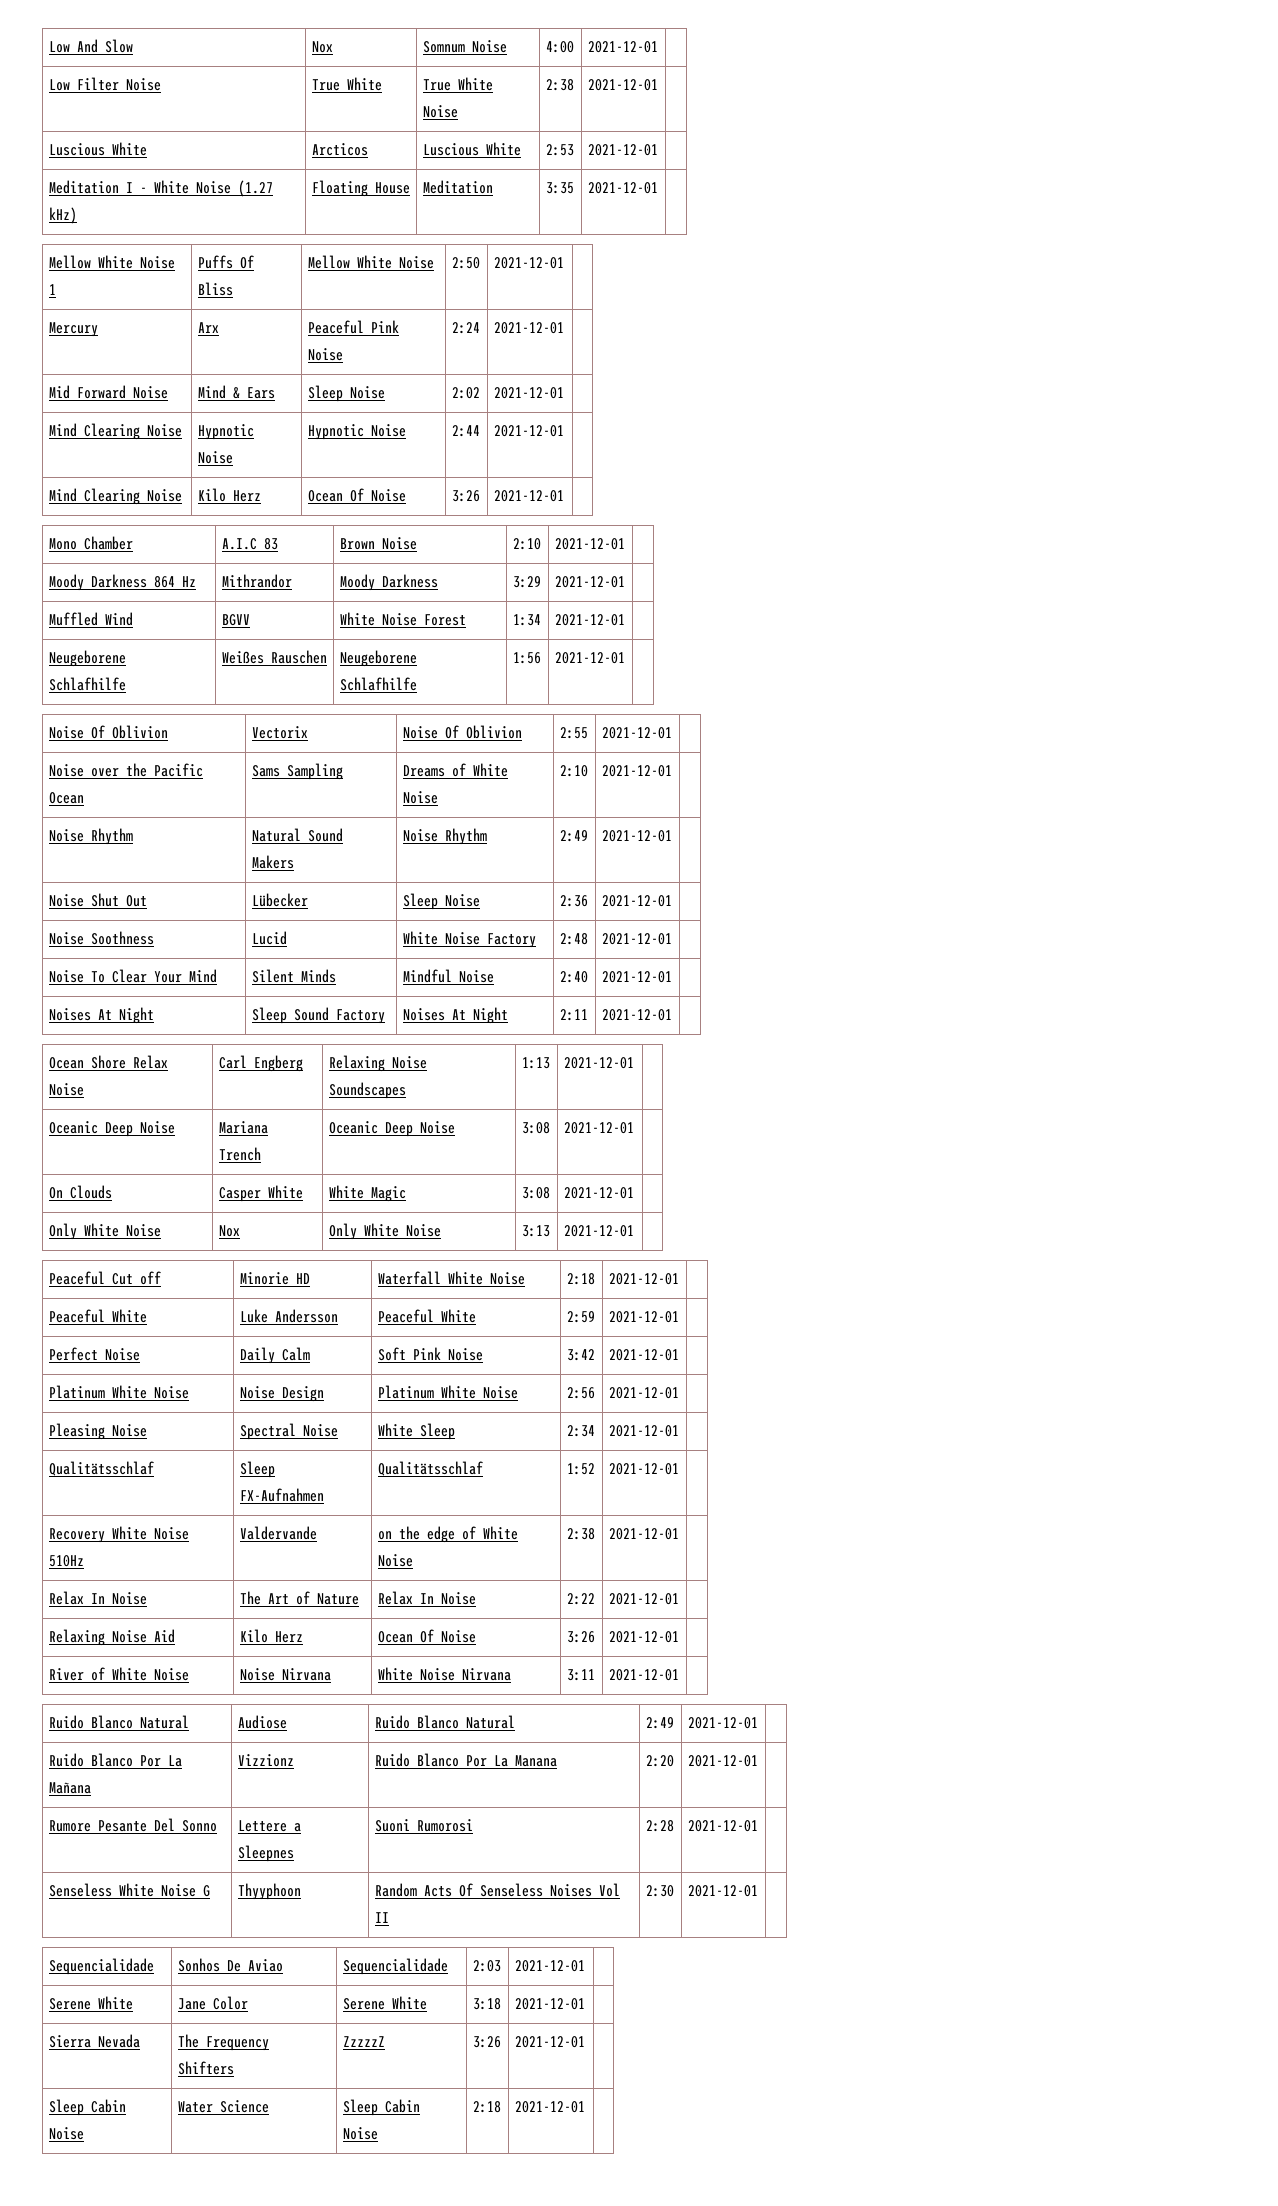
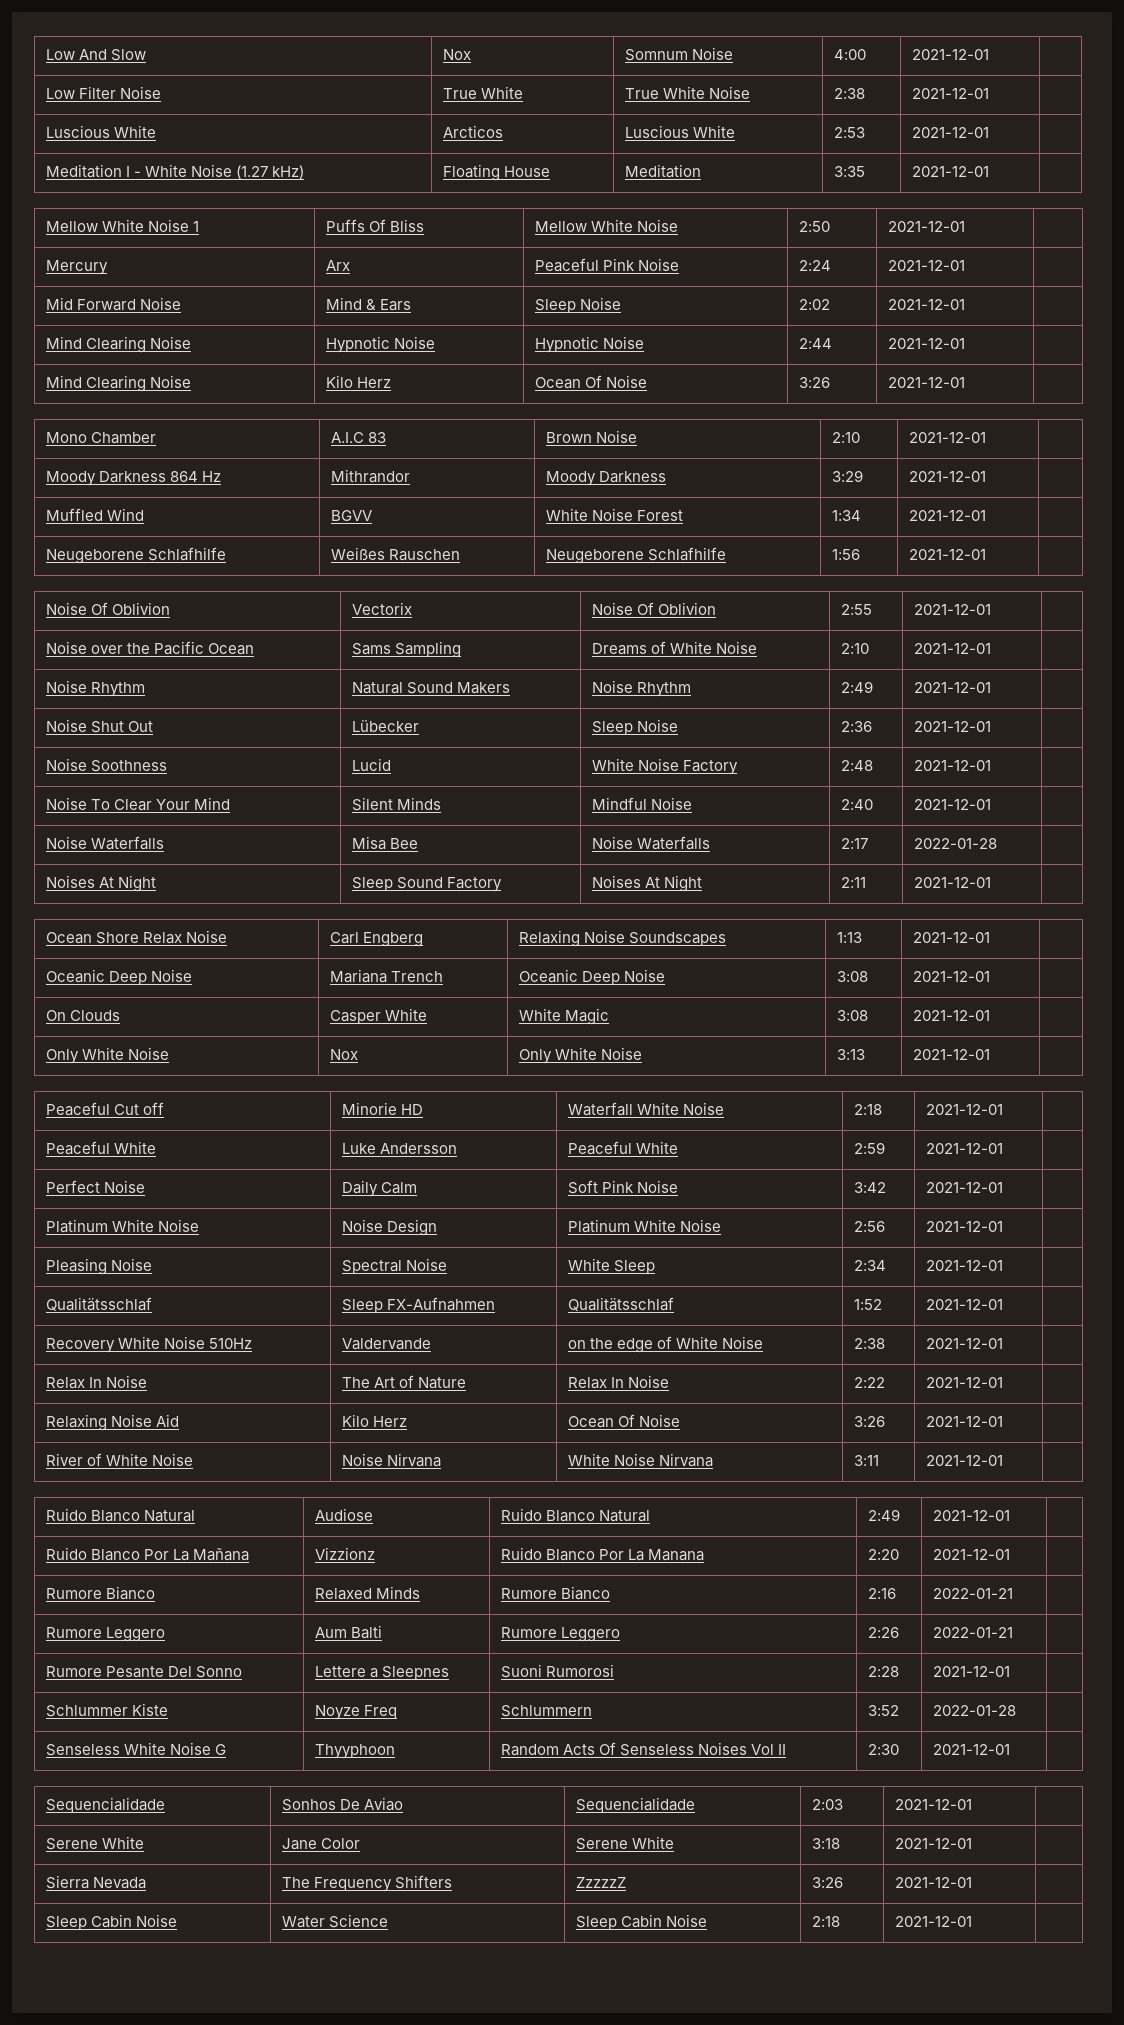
+ Noise Waterfalls | Misa Bee | Noise Waterfalls | 2:17 | 2022-01-28 |
+ Rumore Bianco | Relaxed Minds | Rumore Bianco | 2:16 | 2022-01-21 |
+ Rumore Leggero | Aum Balti | Rumore Leggero | 2:26 | 2022-01-21 |
+ Schlummer Kiste | Noyze Freq | Schlummern | 3:52 | 2022-01-28 |

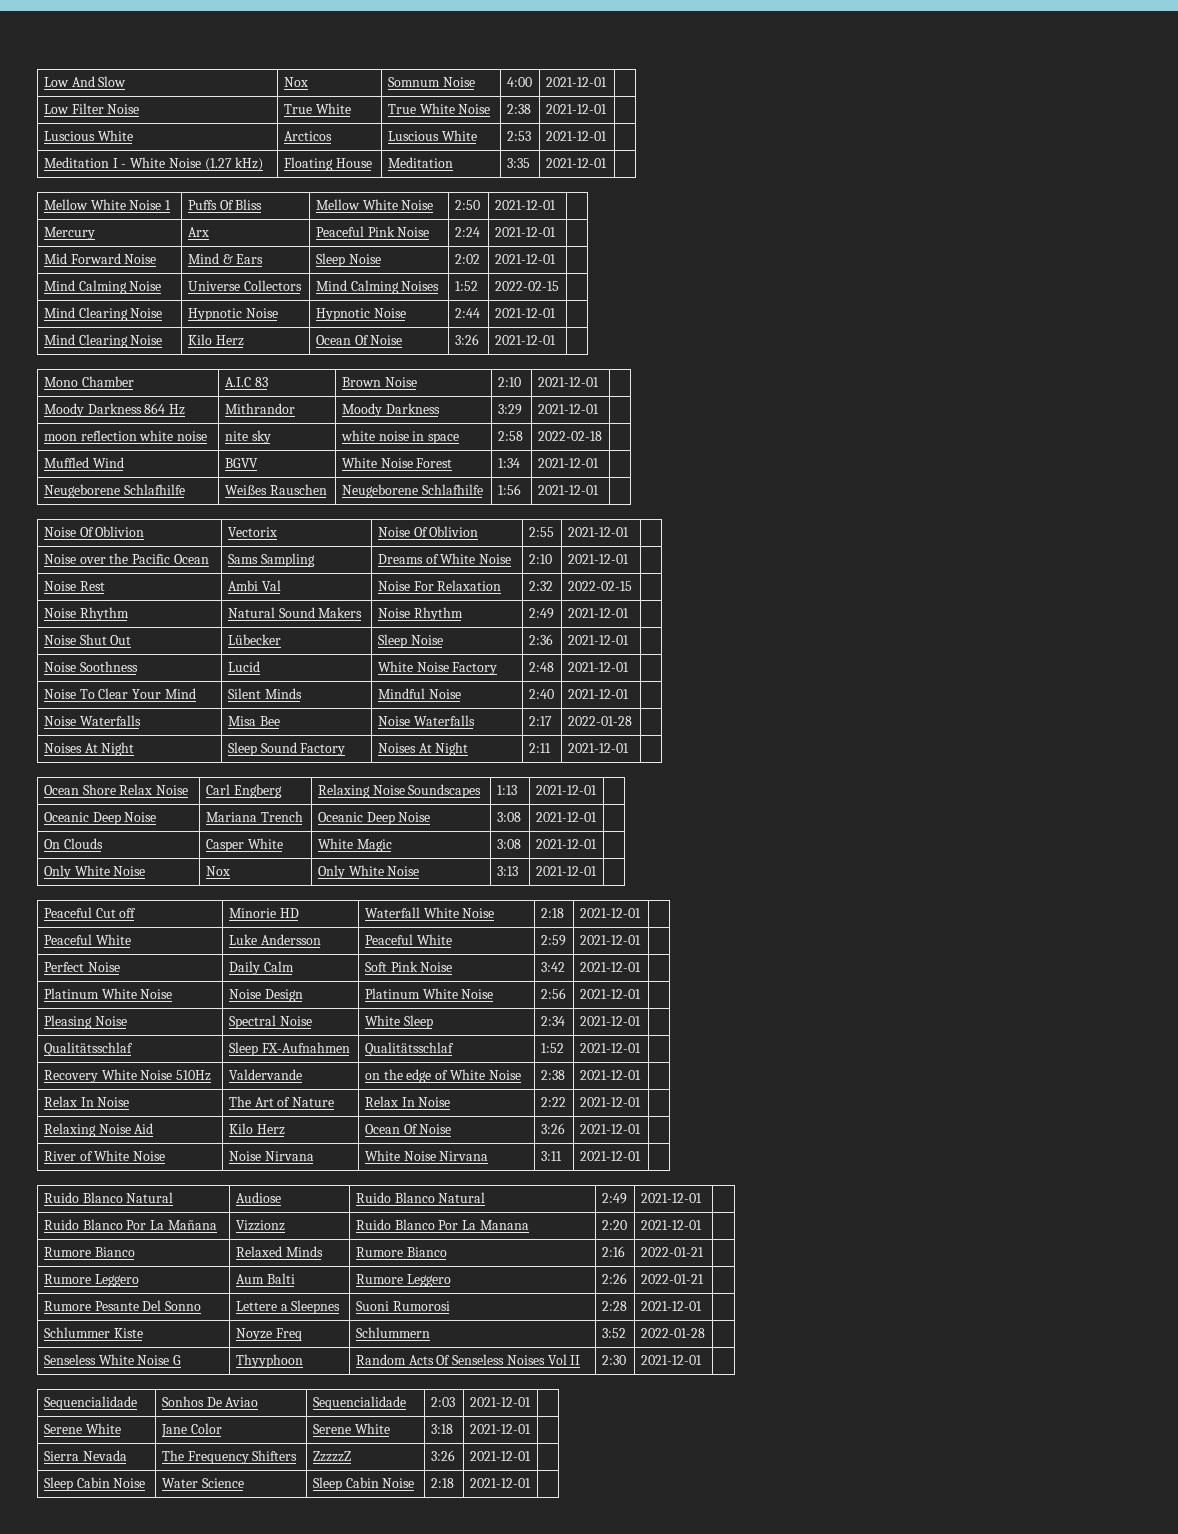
+ Mind Calming Noise | Universe Collectors | Mind Calming Noises | 1:52 | 2022-02-15 |
+ moon reflection white noise | nite sky | white noise in space | 2:58 | 2022-02-18 |
+ Noise Rest | Ambi Val | Noise For Relaxation | 2:32 | 2022-02-15 |

